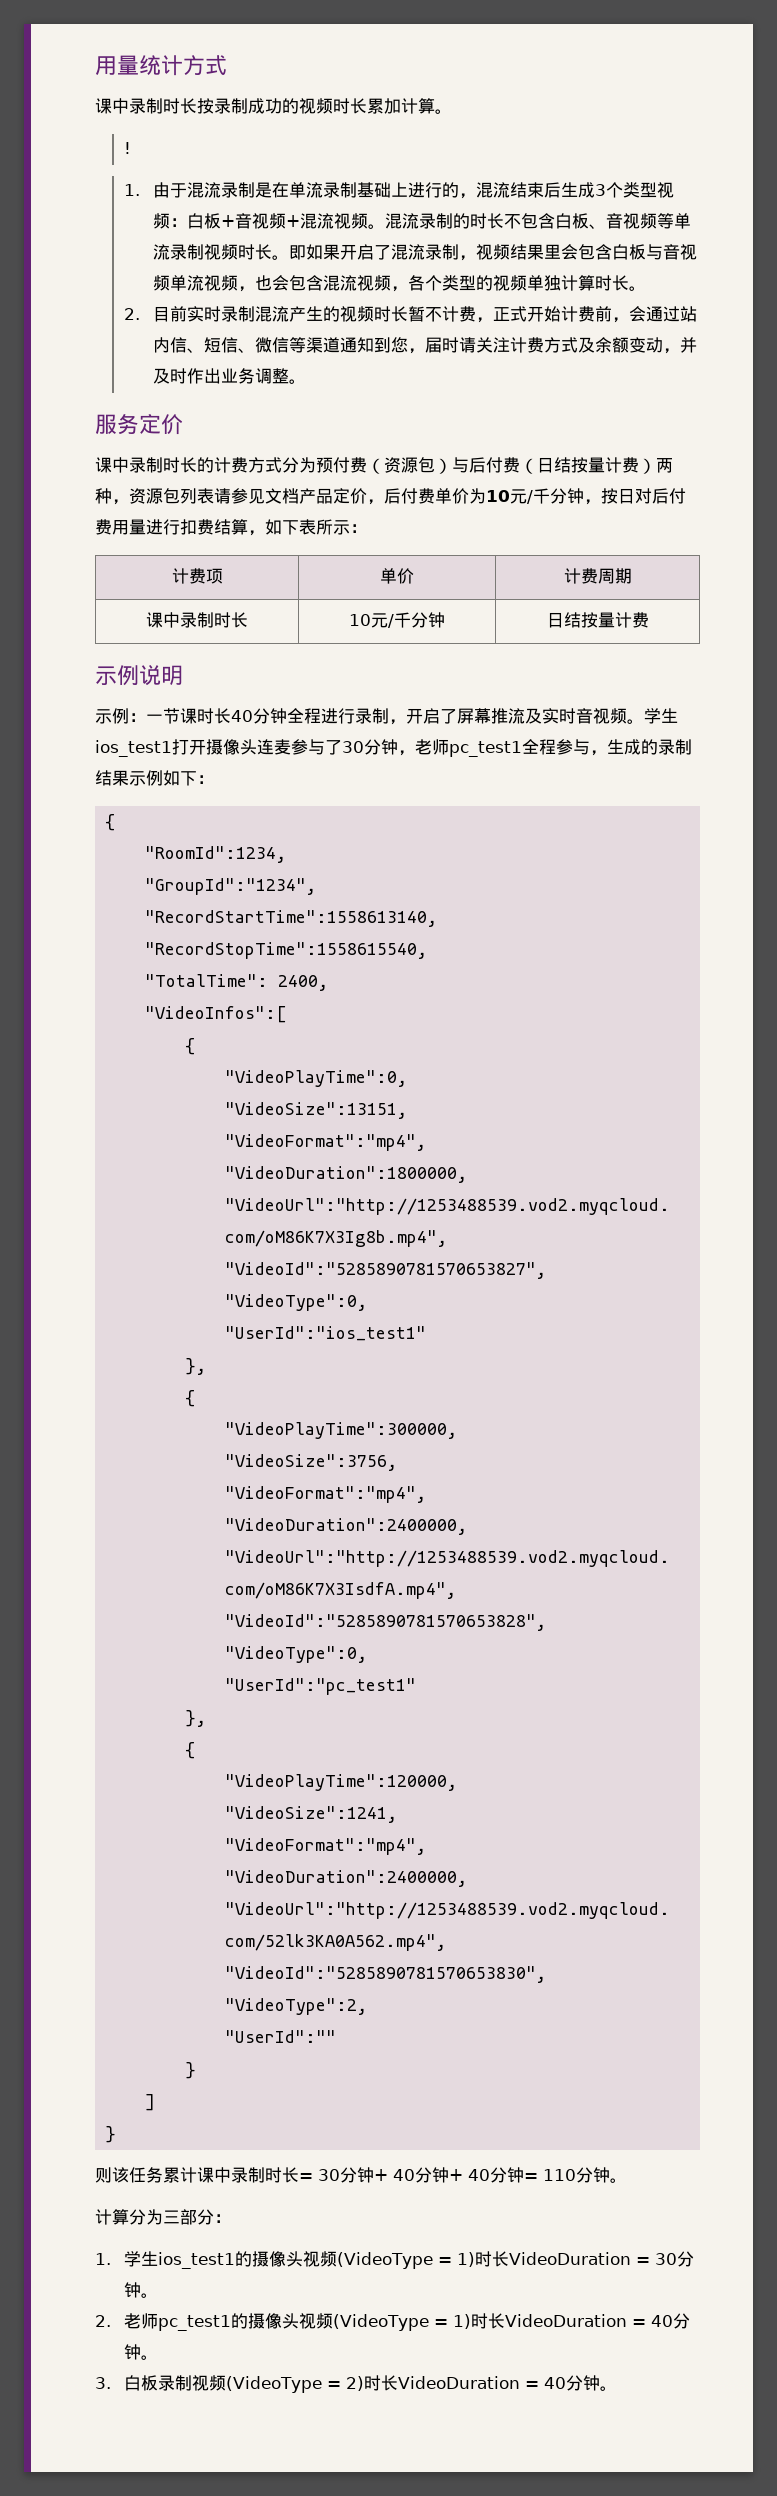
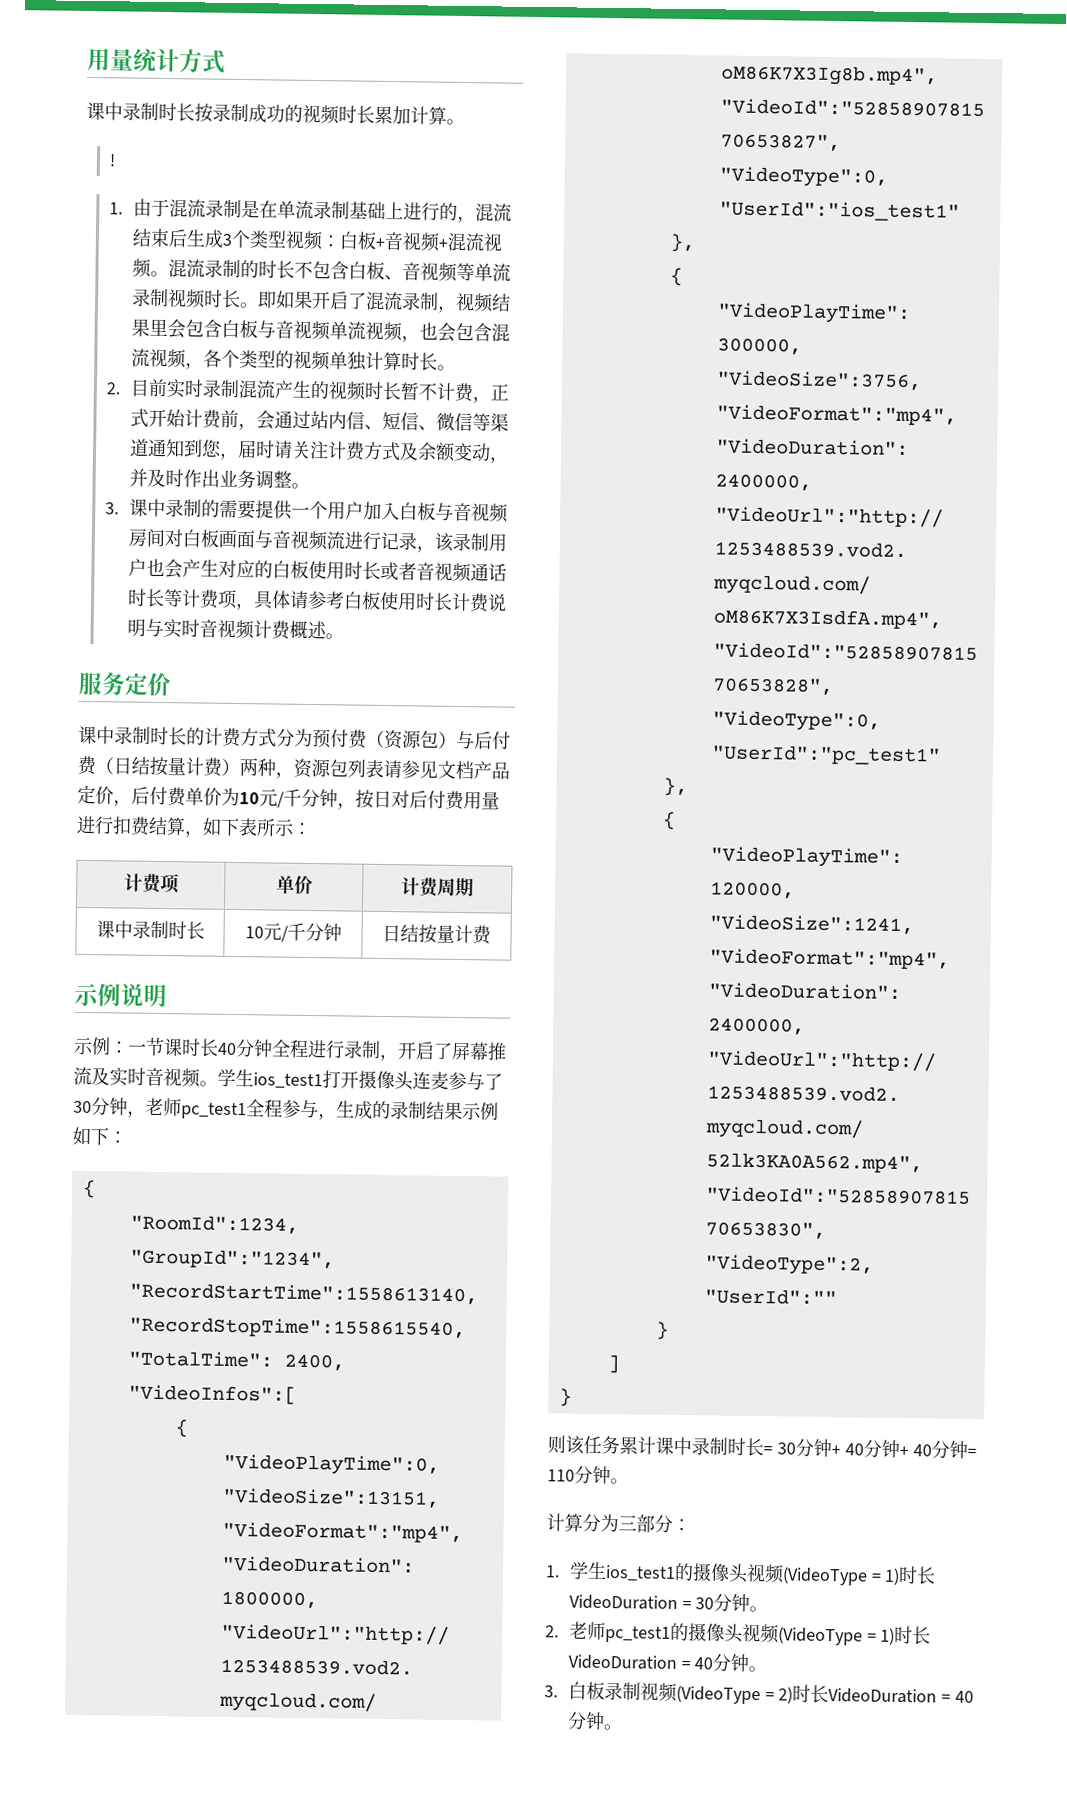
+ 3.课中录制的需要提供一个用户加入白板与音视频房间对白板画面与音视频流进行记录，该录制用户也会产生对应的白板使用时长或者音视频通话时长等计费项，具体请参考白板使用时长计费说明与实时音视频计费概述。

